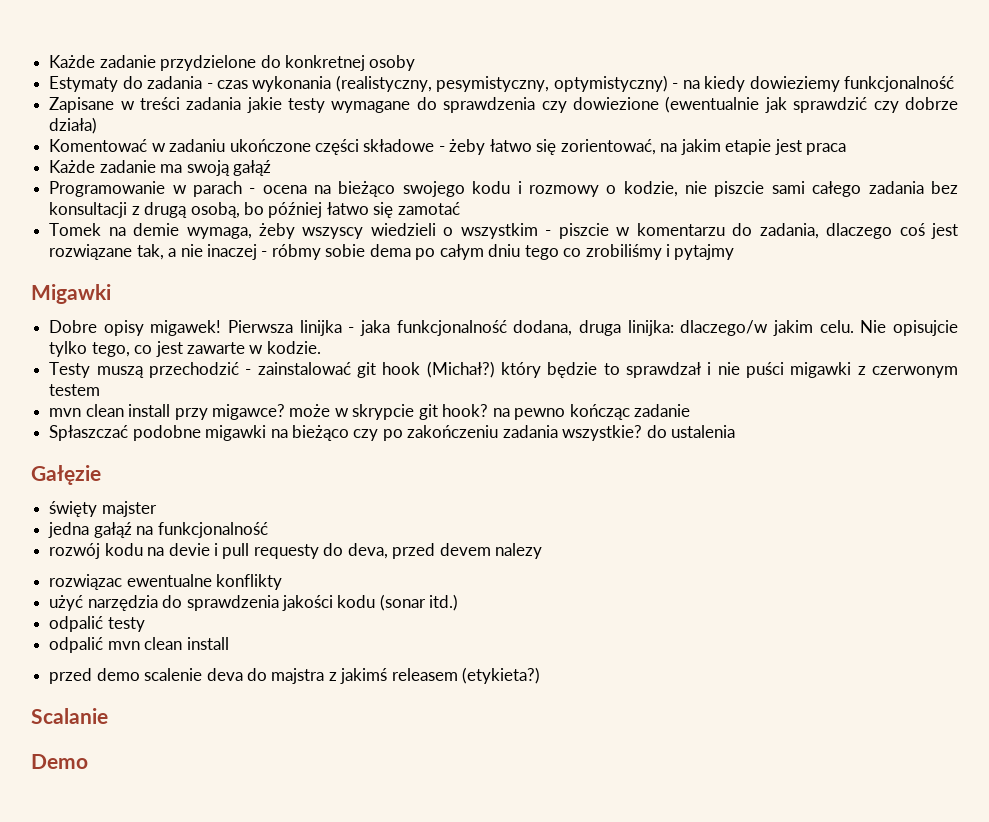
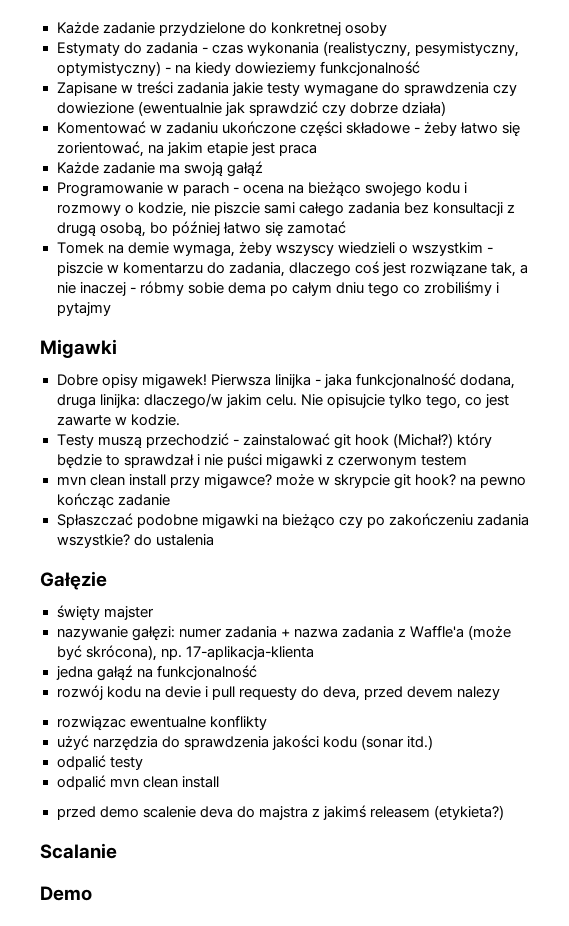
+ nazywanie gałęzi: numer zadania + nazwa zadania z Waffle'a (może być skrócona), np. 17-aplikacja-klienta

